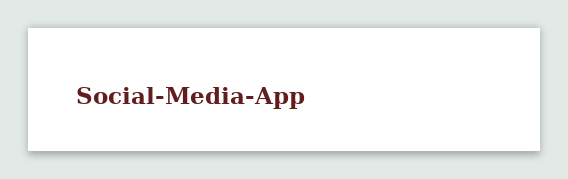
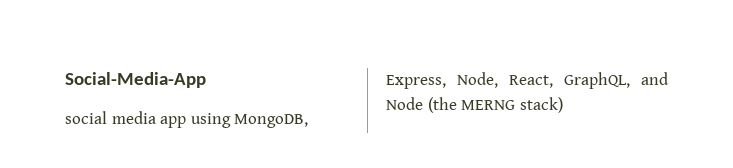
+ social media app using MongoDB, Express, Node, React, GraphQL, and Node (the MERNG stack)

